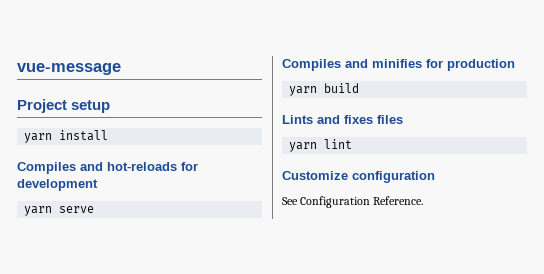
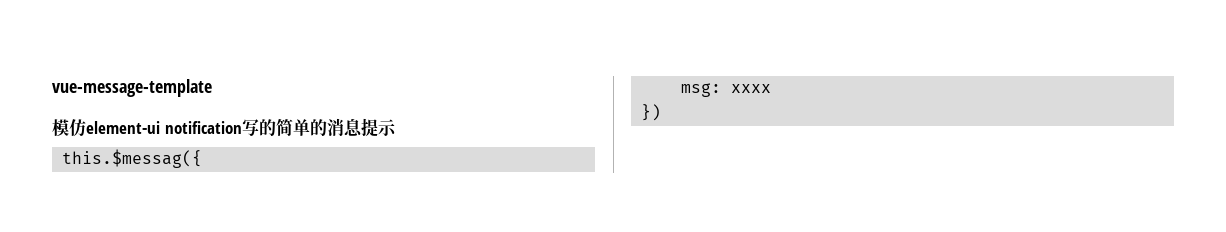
- vue-message
- Project setup
- yarn install
- Compiles and hot-reloads for development
- yarn serve
- Compiles and minifies for production
- yarn build
- Lints and fixes files
- yarn lint
- Customize configuration
- See Configuration Reference.
+ vue-message-template
+ 模仿element-ui notification写的简单的消息提示
+ this.$messag({
+ msg: xxxx
+ })

